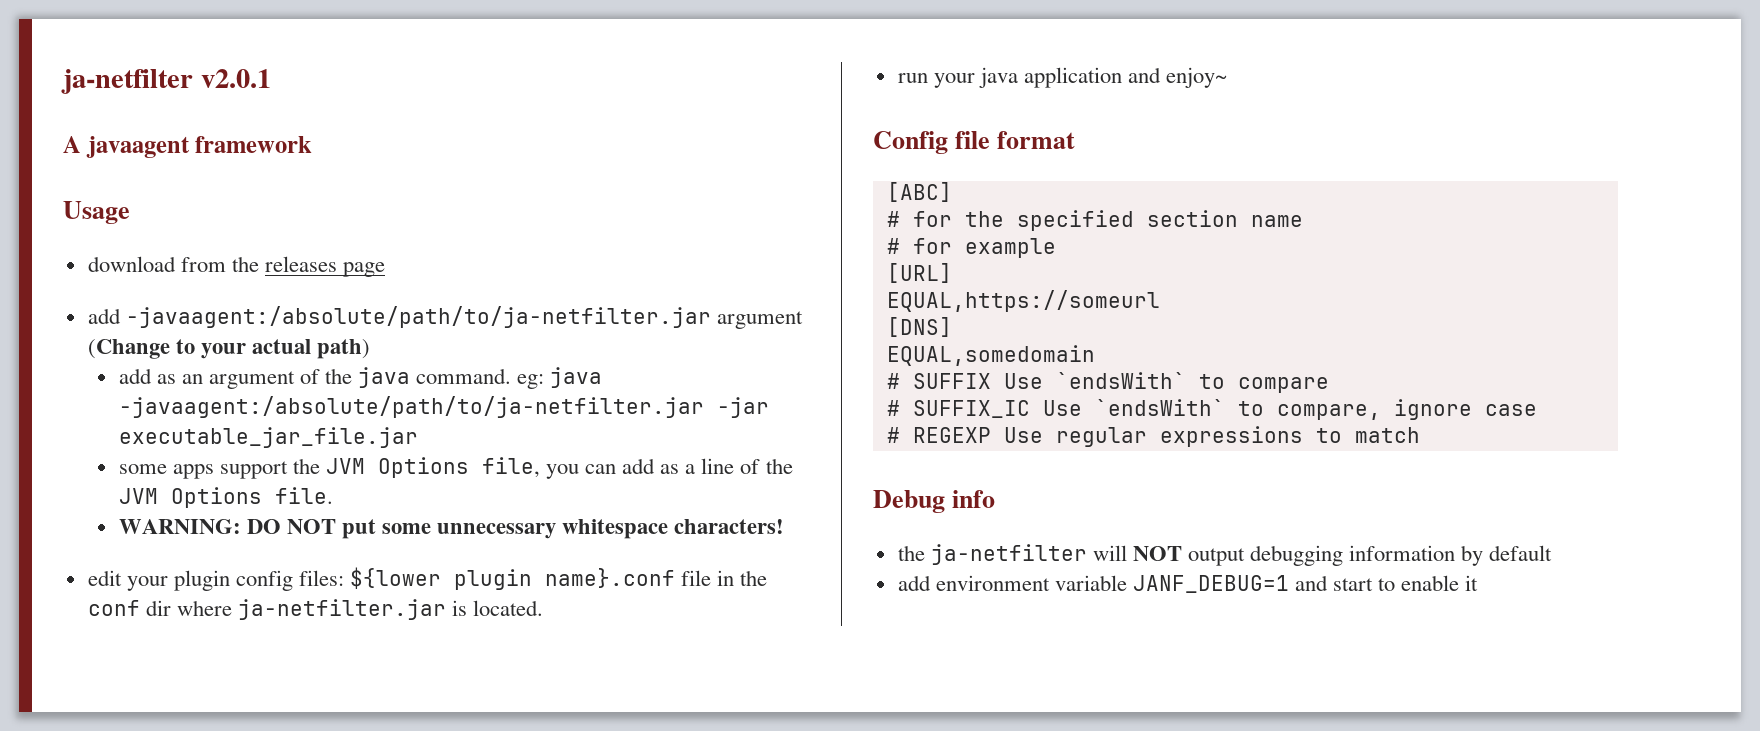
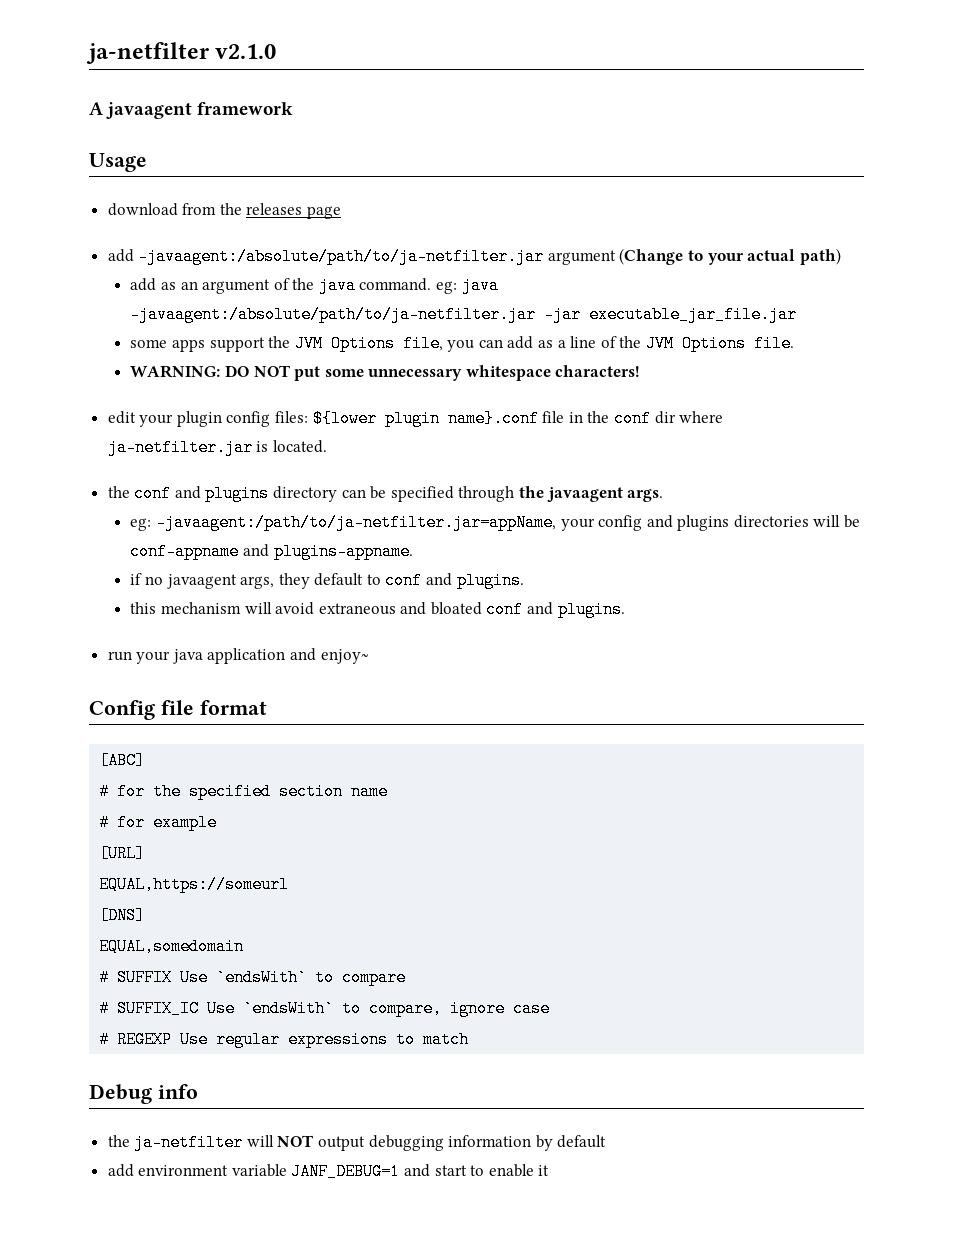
- ja-netfilter v2.0.1
+ ja-netfilter v2.1.0
+ the conf and plugins directory can be specified through the javaagent args.
+ eg: -javaagent:/path/to/ja-netfilter.jar=appName, your config and plugins directories will be conf-appname and plugins-appname.
+ if no javaagent args, they default to conf and plugins.
+ this mechanism will avoid extraneous and bloated conf and plugins.

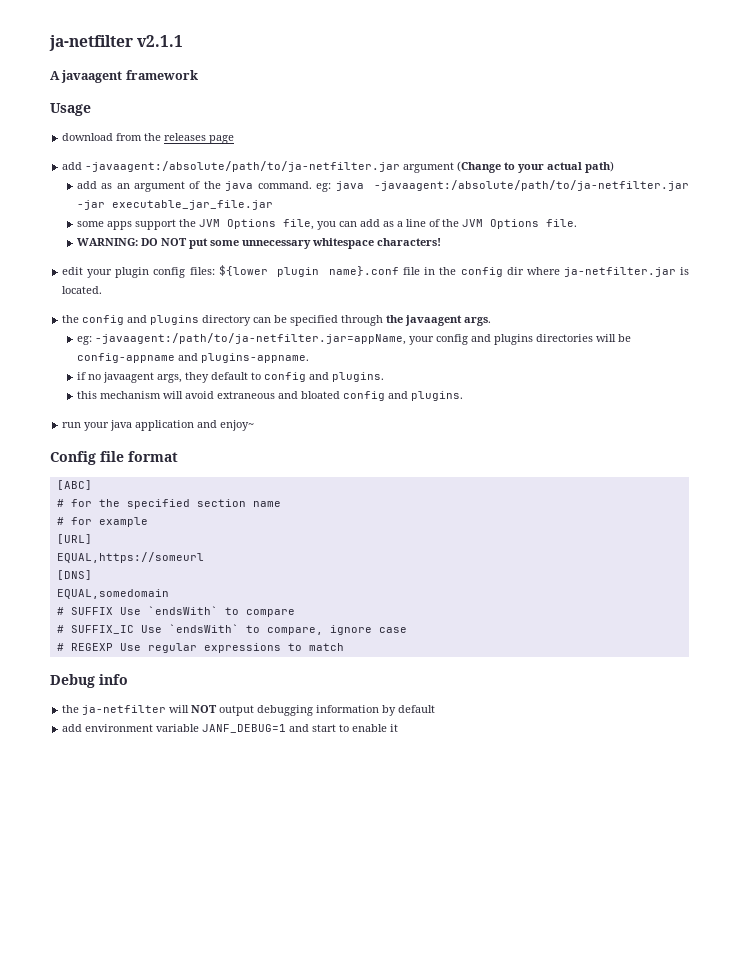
- ja-netfilter v2.1.0
+ ja-netfilter v2.1.1
- edit your plugin config files: ${lower plugin name}.conf file in the conf dir where ja-netfilter.jar is located.
+ edit your plugin config files: ${lower plugin name}.conf file in the config dir where ja-netfilter.jar is located.
- the conf and plugins directory can be specified through the javaagent args.
+ the config and plugins directory can be specified through the javaagent args.
- eg: -javaagent:/path/to/ja-netfilter.jar=appName, your config and plugins directories will be conf-appname and plugins-appname.
+ eg: -javaagent:/path/to/ja-netfilter.jar=appName, your config and plugins directories will be config-appname and plugins-appname.
- if no javaagent args, they default to conf and plugins.
+ if no javaagent args, they default to config and plugins.
- this mechanism will avoid extraneous and bloated conf and plugins.
+ this mechanism will avoid extraneous and bloated config and plugins.

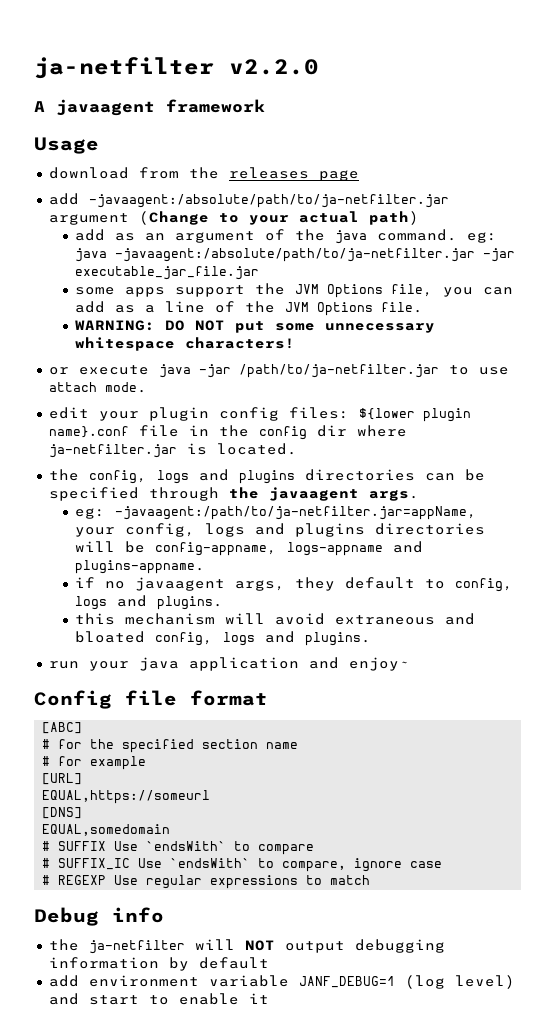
- ja-netfilter v2.1.1
+ ja-netfilter v2.2.0
+ or execute java -jar /path/to/ja-netfilter.jar to use attach mode.
- the config and plugins directory can be specified through the javaagent args.
+ the config, logs and plugins directories can be specified through the javaagent args.
- eg: -javaagent:/path/to/ja-netfilter.jar=appName, your config and plugins directories will be config-appname and plugins-appname.
+ eg: -javaagent:/path/to/ja-netfilter.jar=appName, your config, logs and plugins directories will be config-appname, logs-appname and plugins-appname.
- if no javaagent args, they default to config and plugins.
+ if no javaagent args, they default to config, logs and plugins.
- this mechanism will avoid extraneous and bloated config and plugins.
+ this mechanism will avoid extraneous and bloated config, logs and plugins.
- add environment variable JANF_DEBUG=1 and start to enable it
+ add environment variable JANF_DEBUG=1 (log level) and start to enable it

